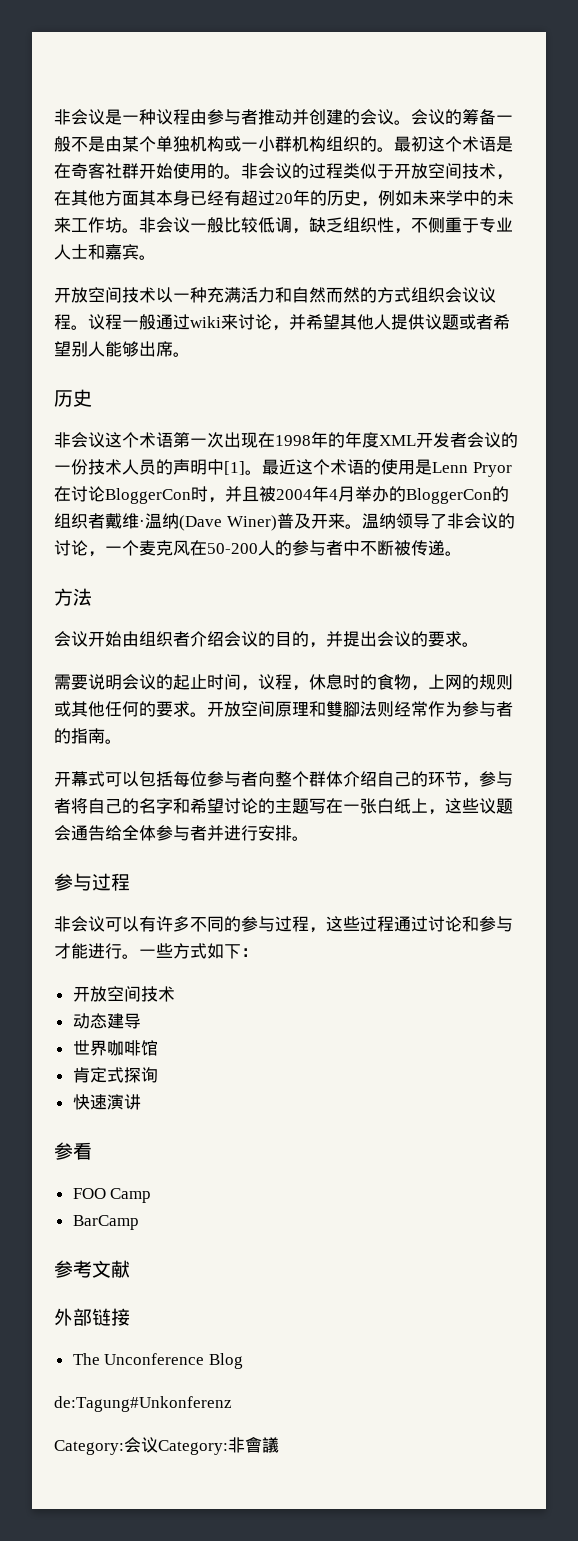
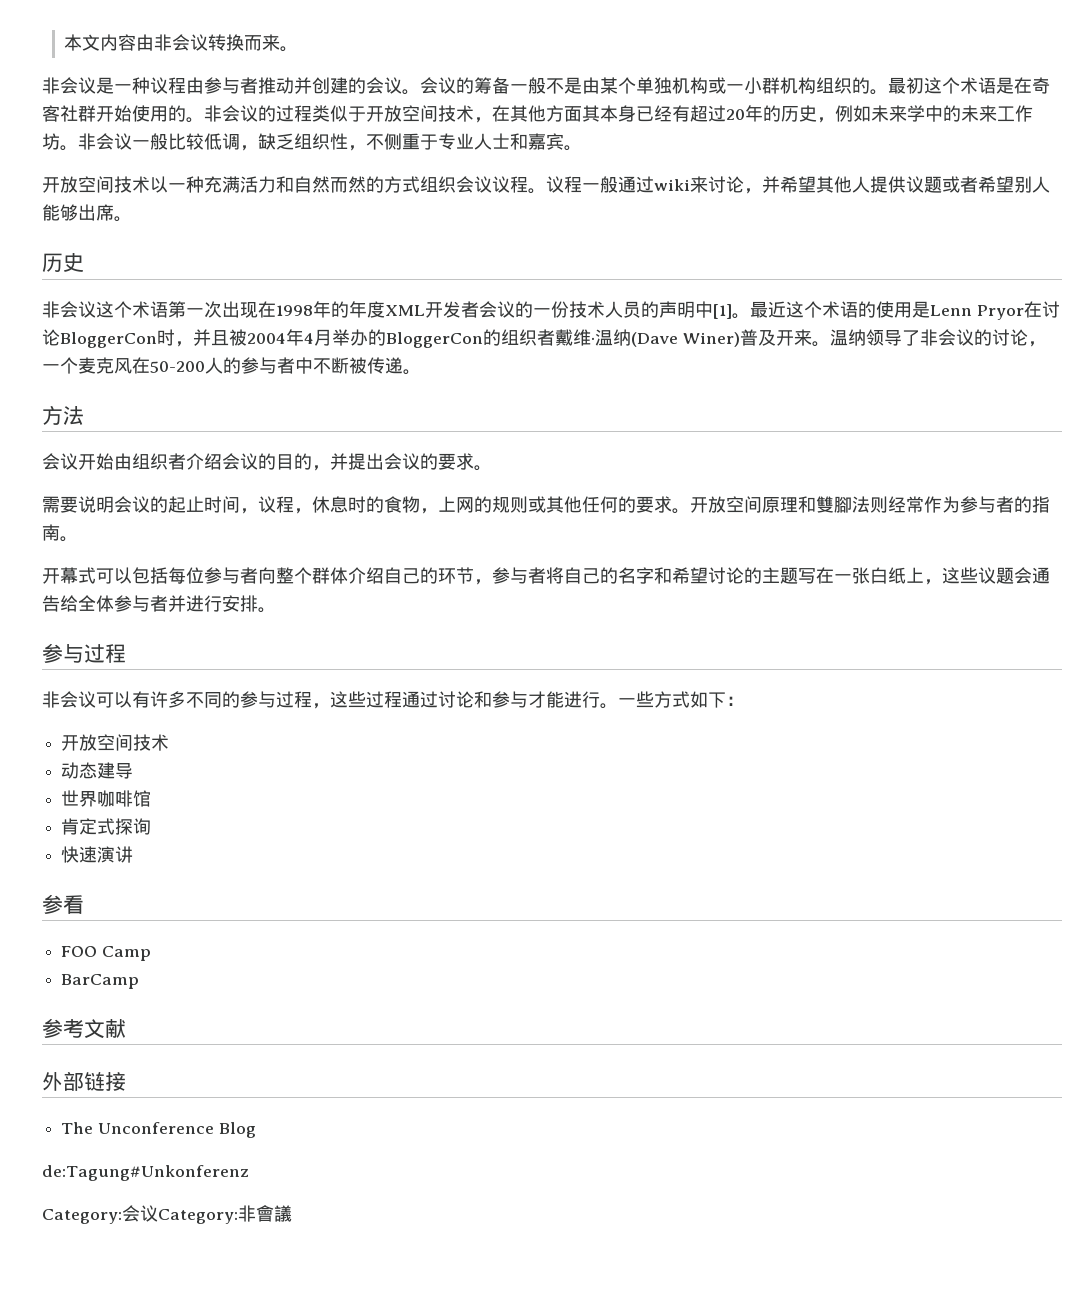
+ 本文内容由非会议转换而来。

